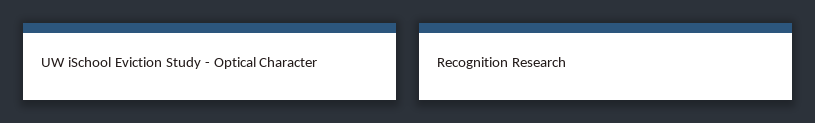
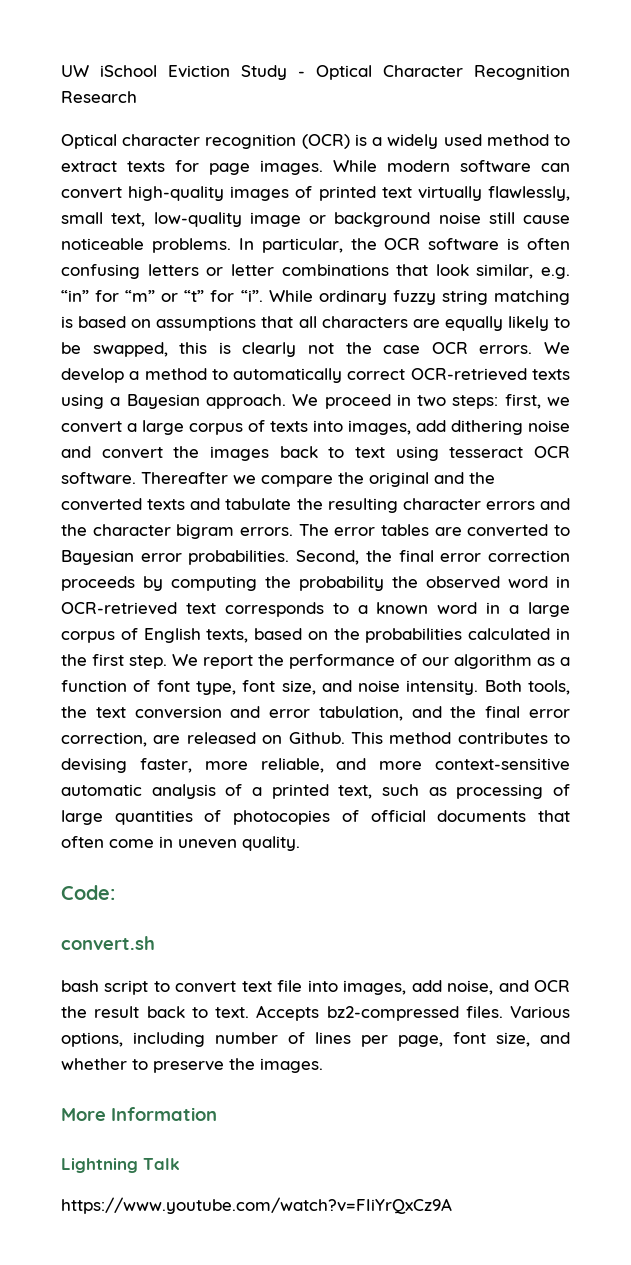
+ Optical character recognition (OCR) is a widely used method to extract texts for page images. While modern software can convert high-quality images of printed text virtually flawlessly, small text, low-quality image or background noise still cause noticeable problems. In particular, the OCR software is often confusing letters or letter combinations that look similar, e.g. “in” for “m” or “t” for “i”. While ordinary fuzzy string matching is based on assumptions that all characters are equally likely to be swapped, this is clearly not the case OCR errors. We develop a method to automatically correct OCR-retrieved texts using a Bayesian approach. We proceed in two steps: first, we convert a large corpus of texts into images, add dithering noise and convert the images back to text using tesseract OCR software. Thereafter we compare the original and the converted texts and tabulate the resulting character errors and the character bigram errors. The error tables are converted to Bayesian error probabilities. Second, the final error correction proceeds by computing the probability the observed word in OCR-retrieved text corresponds to a known word in a large corpus of English texts, based on the probabilities calculated in the first step. We report the performance of our algorithm as a function of font type, font size, and noise intensity. Both tools, the text conversion and error tabulation, and the final error correction, are released on Github. This method contributes to devising faster, more reliable, and more context-sensitive automatic analysis of a printed text, such as processing of large quantities of photocopies of official documents that often come in uneven quality.
+ Code:
+ convert.sh
+ bash script to convert text file into images, add noise, and OCR the result back to text. Accepts bz2-compressed files. Various options, including number of lines per page, font size, and whether to preserve the images.
+ More Information
+ Lightning Talk
+ https://www.youtube.com/watch?v=FIiYrQxCz9A

